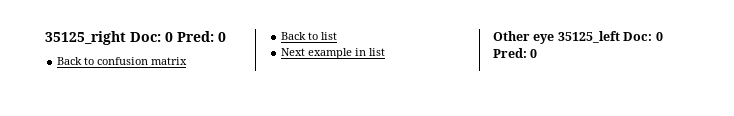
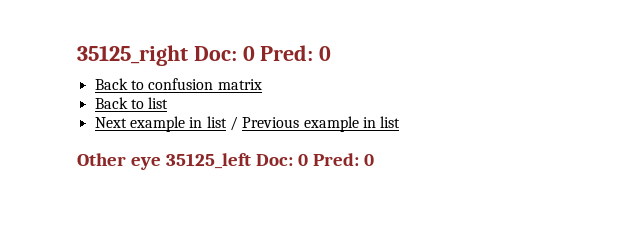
- Next example in list
+ Next example in list / Previous example in list

